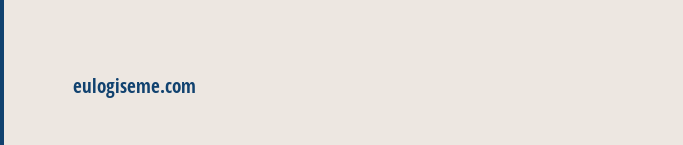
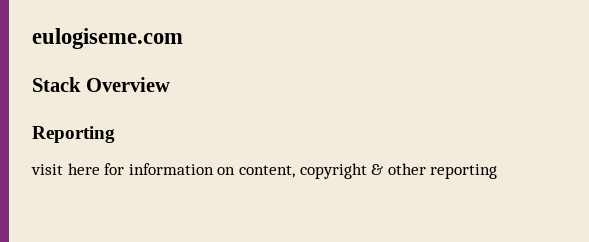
+ Stack Overview
+ Reporting
+ visit here for information on content, copyright & other reporting

